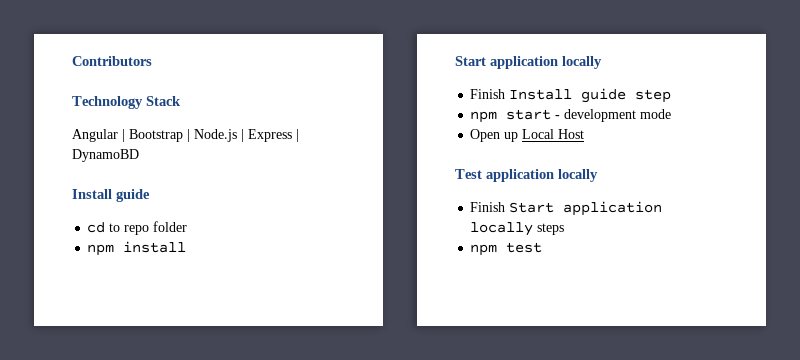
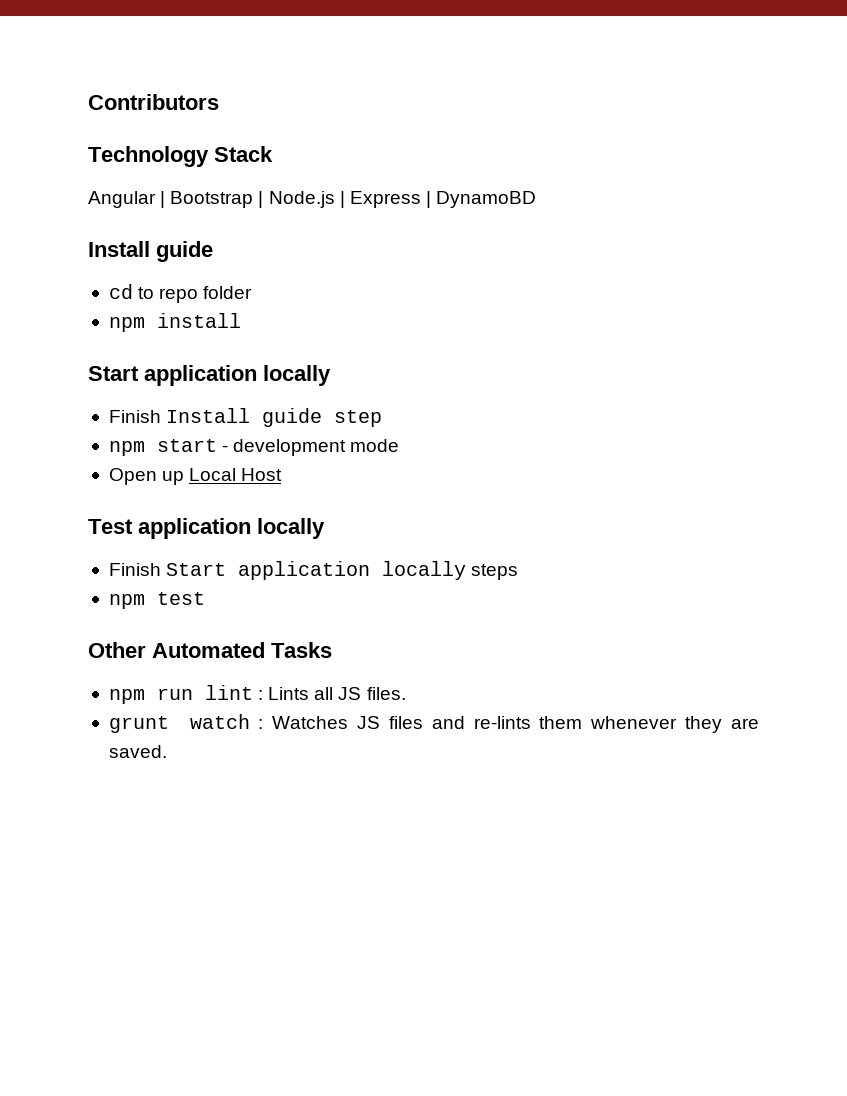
+ Other Automated Tasks
+ npm run lint : Lints all JS files.
+ grunt watch : Watches JS files and re-lints them whenever they are saved.

